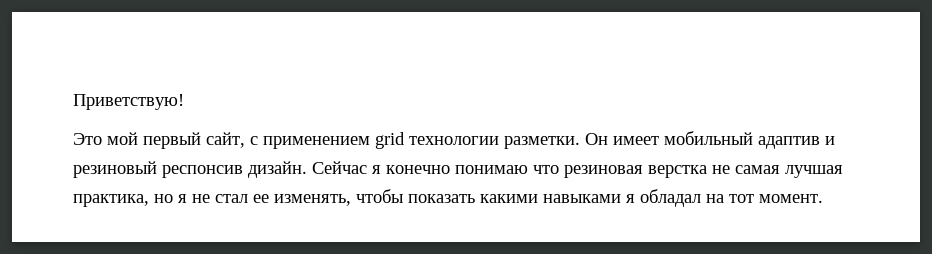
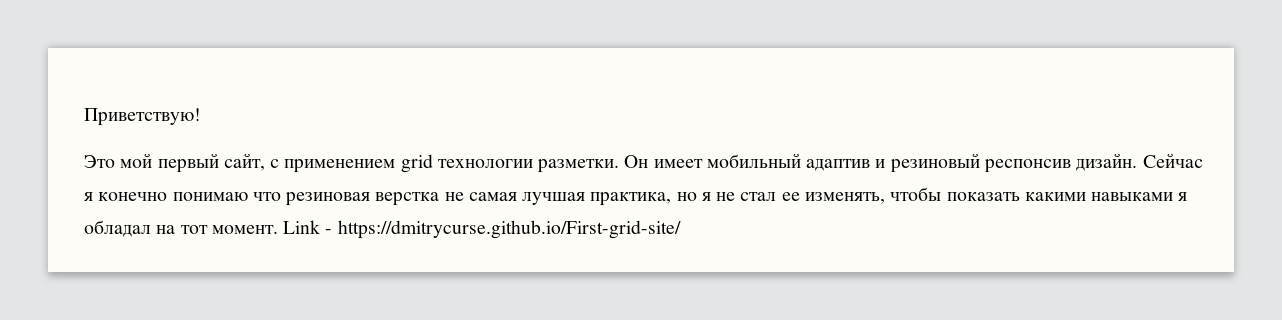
+ Link - https://dmitrycurse.github.io/First-grid-site/

